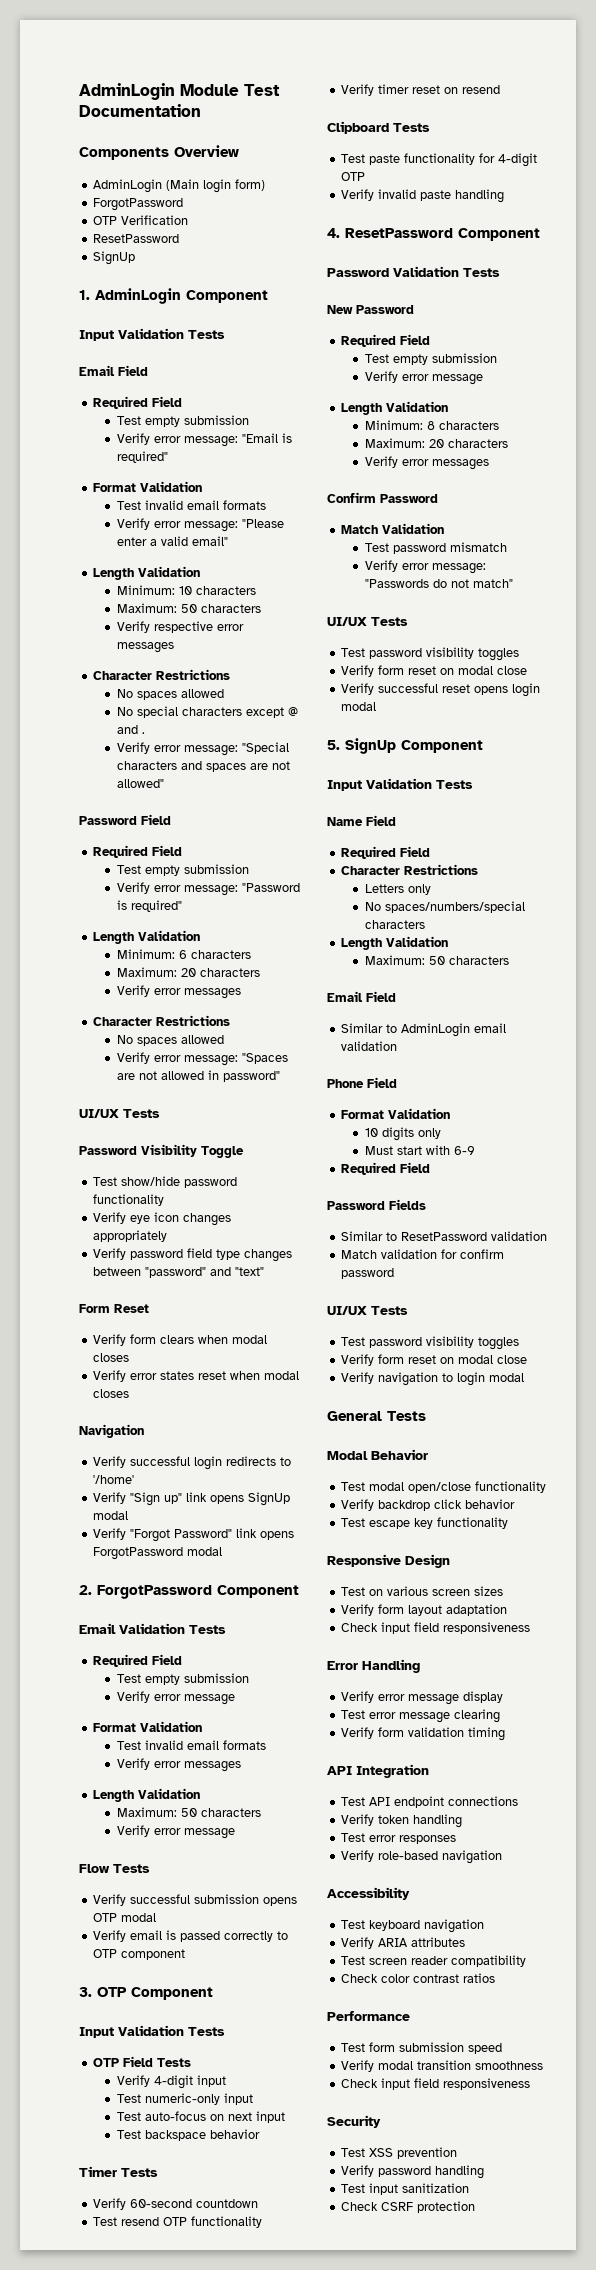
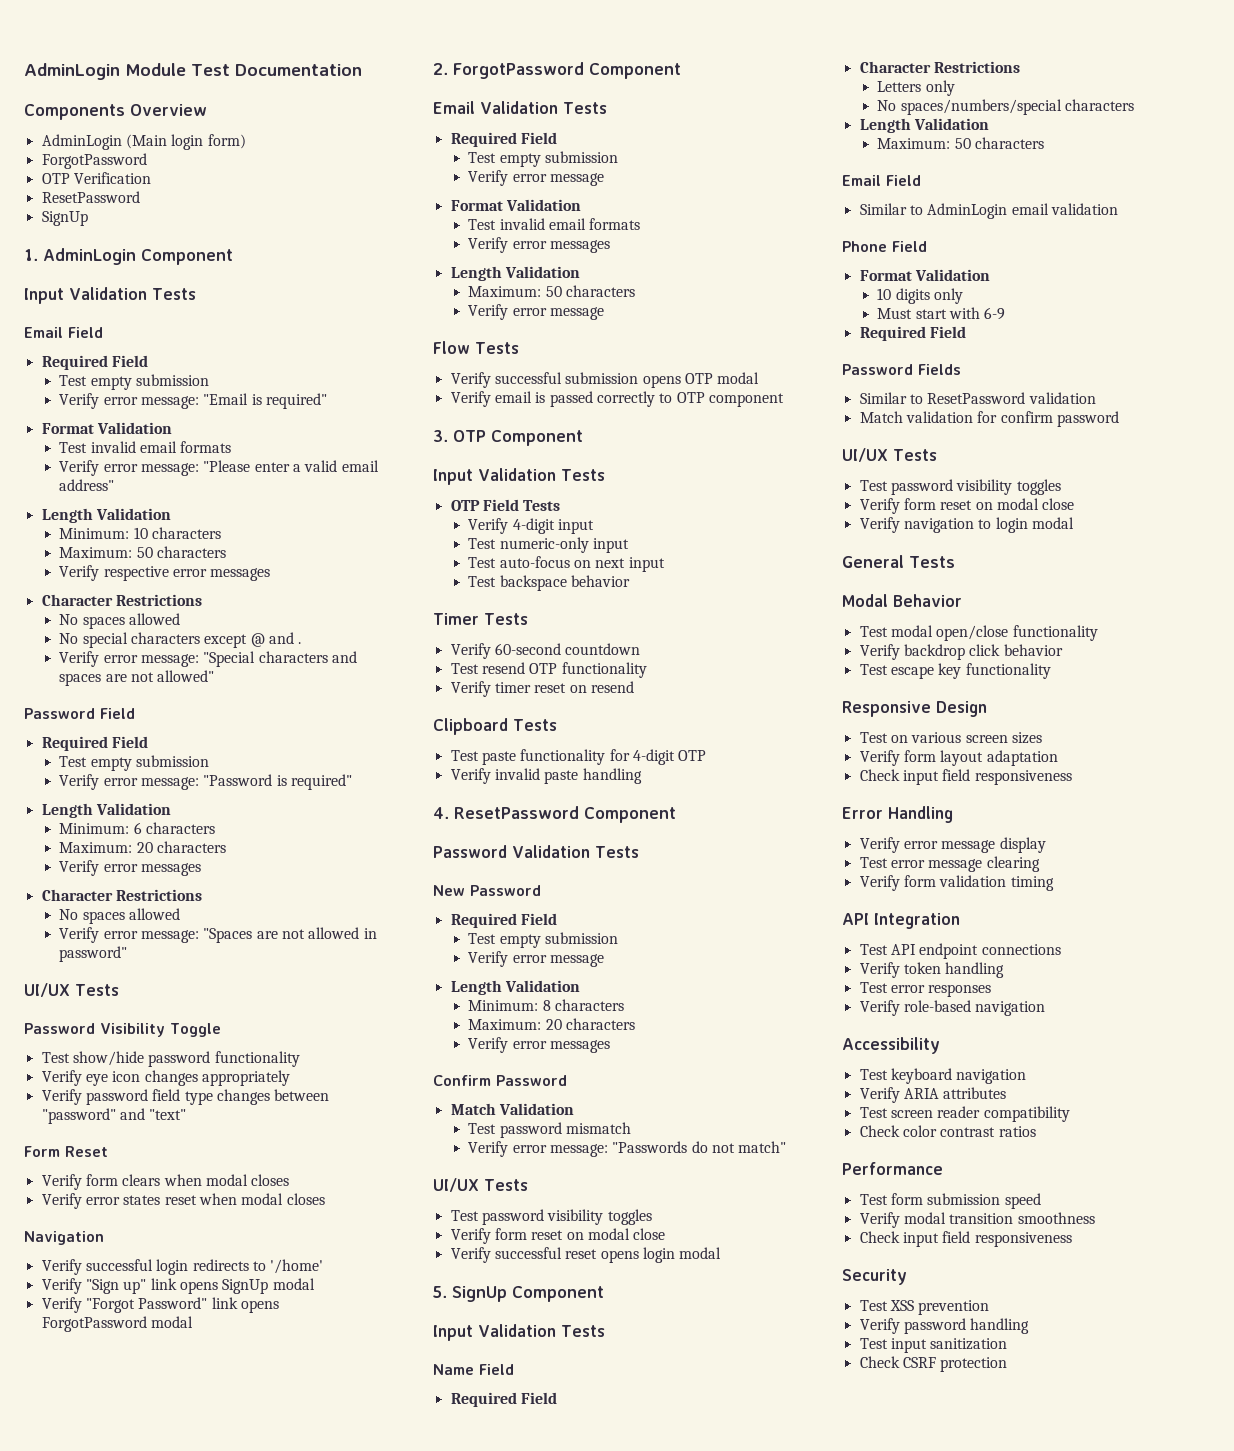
- Verify error message: "Please enter a valid email"
+ Verify error message: "Please enter a valid email address"

